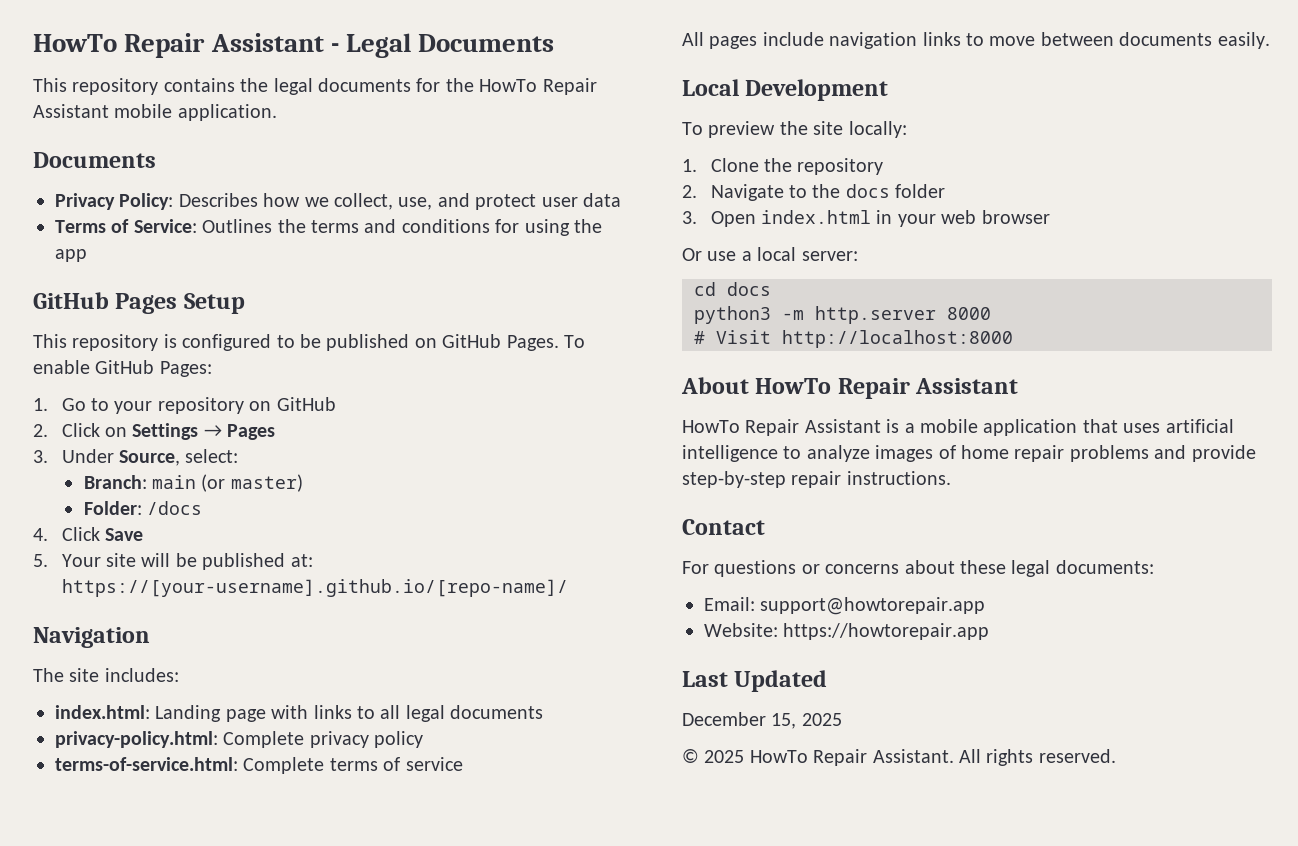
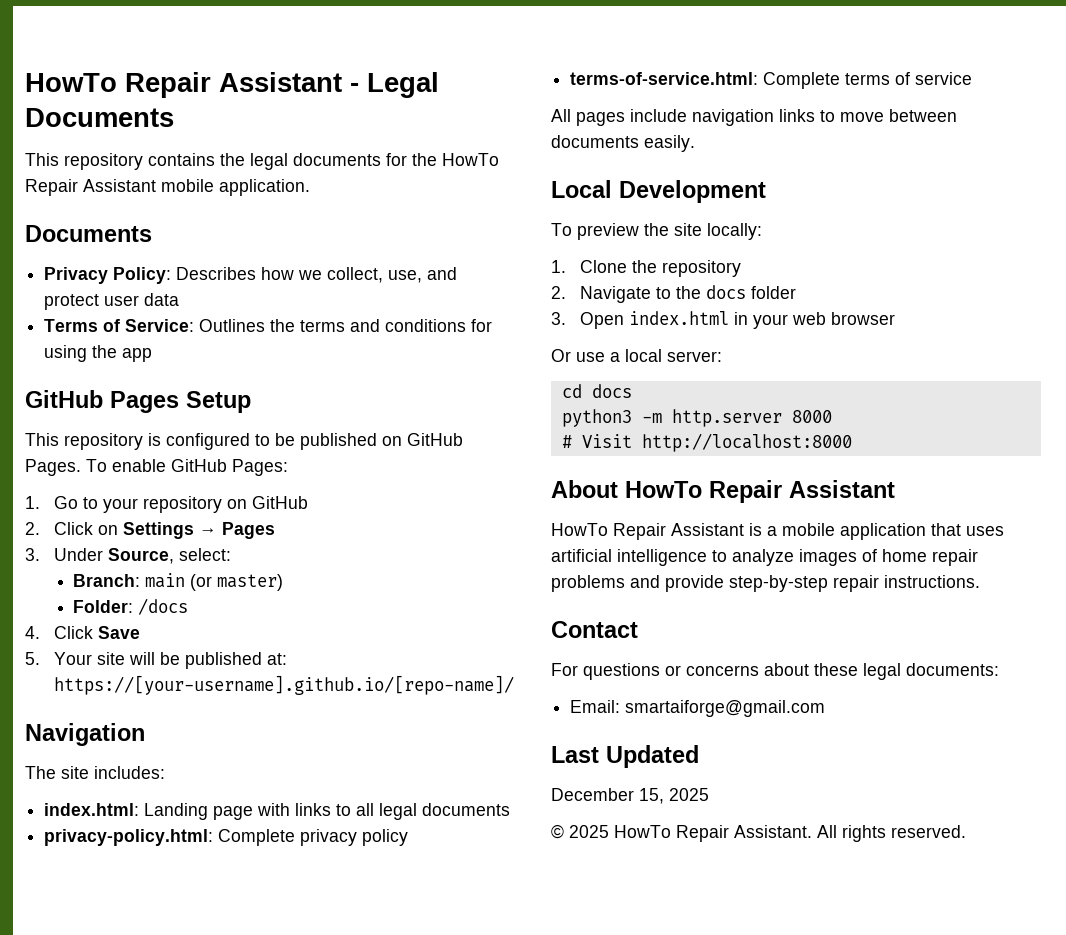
- Email: support@howtorepair.app
- Website: https://howtorepair.app
+ Email: smartaiforge@gmail.com

